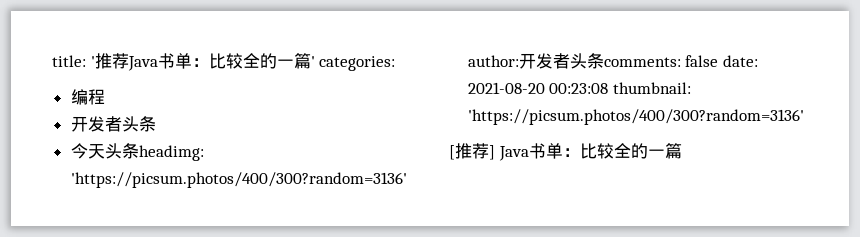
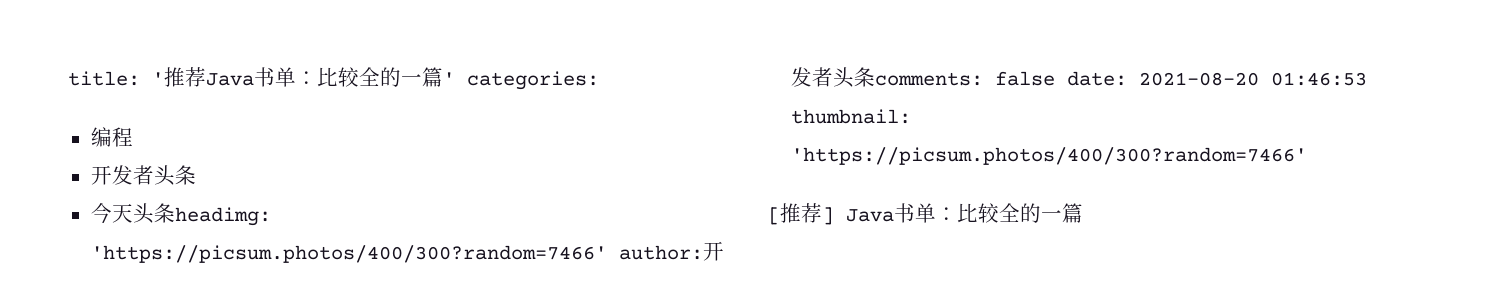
- 今天头条headimg: 'https://picsum.photos/400/300?random=3136' author:开发者头条comments: false date: 2021-08-20 00:23:08 thumbnail: 'https://picsum.photos/400/300?random=3136'
+ 今天头条headimg: 'https://picsum.photos/400/300?random=7466' author:开发者头条comments: false date: 2021-08-20 01:46:53 thumbnail: 'https://picsum.photos/400/300?random=7466'

